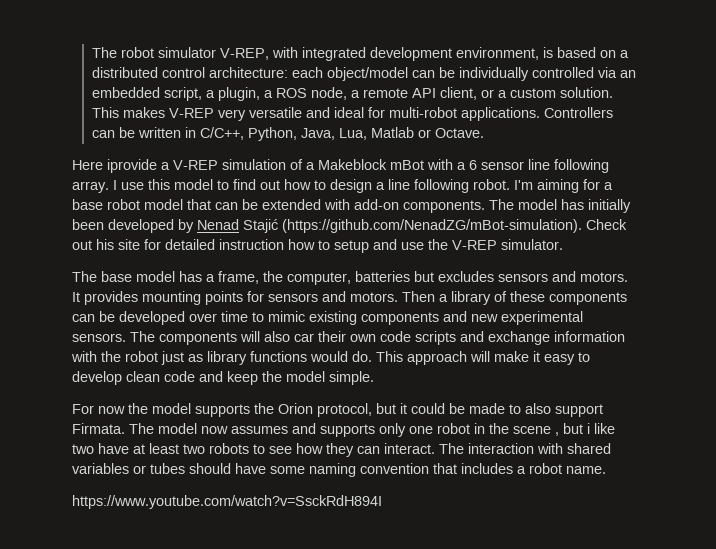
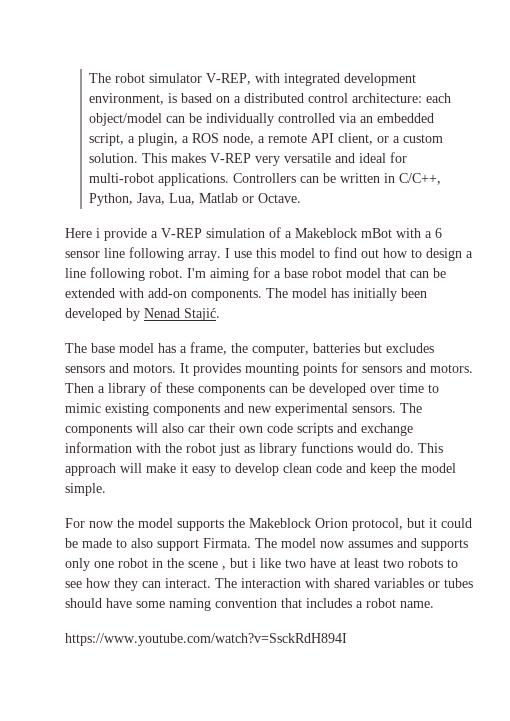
- Here iprovide a V-REP simulation of a Makeblock mBot with a 6 sensor line following array.
+ Here i provide a V-REP simulation of a Makeblock mBot with a 6 sensor line following array.
- The model has initially been developed by Nenad Stajić (https://github.com/NenadZG/mBot-simulation). Check out his site for detailed instruction how to setup and use the V-REP simulator.
+ The model has initially been developed by Nenad Stajić.
- For now the model supports the Orion protocol, but it could be made to also support Firmata.
+ For now the model supports the Makeblock Orion protocol, but it could be made to also support Firmata.

